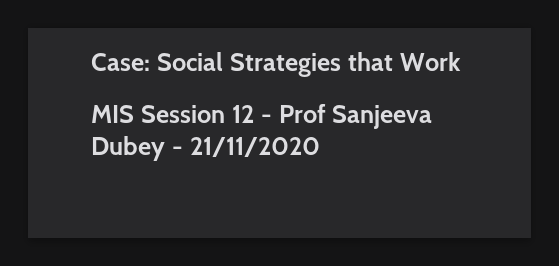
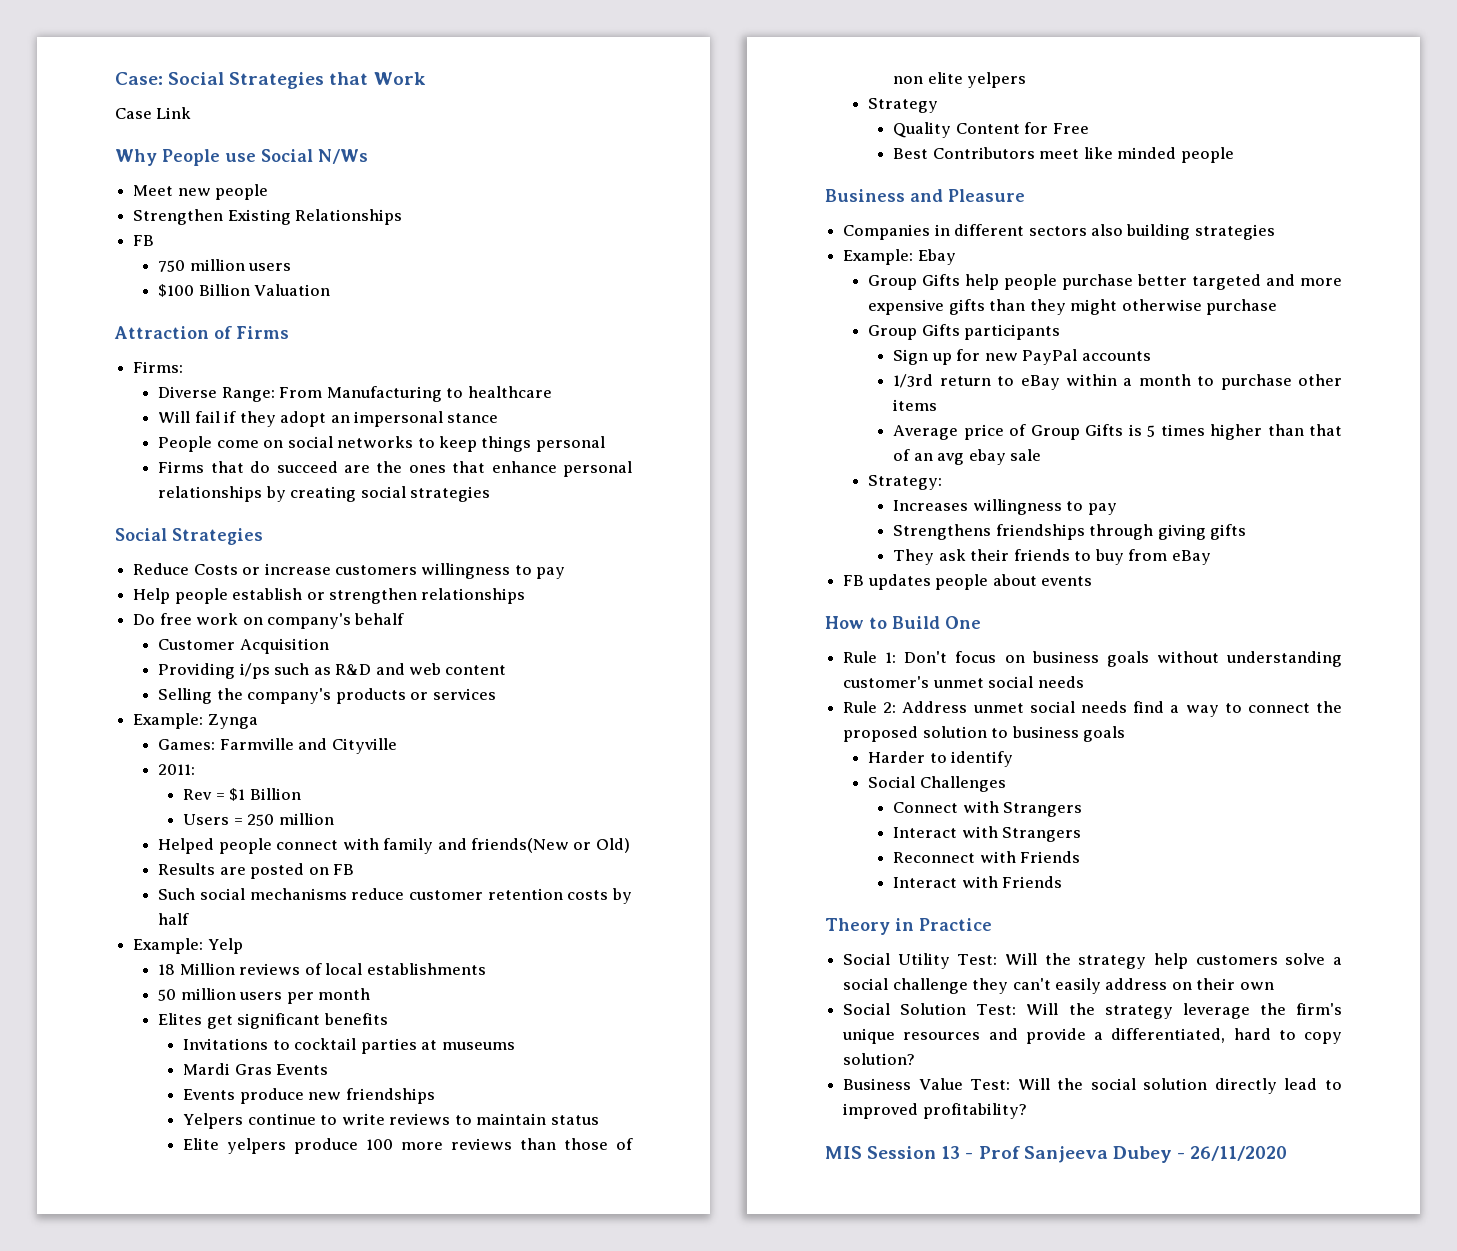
+ Case Link
+ Why People use Social N/Ws
+ Meet new people
+ Strengthen Existing Relationships
+ FB
+ 750 million users
+ $100 Billion Valuation
+ Attraction of Firms
+ Firms:
+ Diverse Range: From Manufacturing to healthcare
+ Will fail if they adopt an impersonal stance
+ People come on social networks to keep things personal
+ Firms that do succeed are the ones that enhance personal relationships by creating social strategies
+ Social Strategies
+ Reduce Costs or increase customers willingness to pay
+ Help people establish or strengthen relationships
+ Do free work on company's behalf
+ Customer Acquisition
+ Providing i/ps such as R&D and web content
+ Selling the company's products or services
+ Example: Zynga
+ Games: Farmville and Cityville
+ 2011:
+ Rev = $1 Billion
+ Users = 250 million
+ Helped people connect with family and friends(New or Old)
+ Results are posted on FB
+ Such social mechanisms reduce customer retention costs by half
+ Example: Yelp
+ 18 Million reviews of local establishments
+ 50 million users per month
+ Elites get significant benefits
+ Invitations to cocktail parties at museums
+ Mardi Gras Events
+ Events produce new friendships
+ Yelpers continue to write reviews to maintain status
+ Elite yelpers produce 100 more reviews than those of non elite yelpers
+ Strategy
+ Quality Content for Free
+ Best Contributors meet like minded people
+ Business and Pleasure
+ Companies in different sectors also building strategies
+ Example: Ebay
+ Group Gifts help people purchase better targeted and more expensive gifts than they might otherwise purchase
+ Group Gifts participants
+ Sign up for new PayPal accounts
+ 1/3rd return to eBay within a month to purchase other items
+ Average price of Group Gifts is 5 times higher than that of an avg ebay sale
+ Strategy:
+ Increases willingness to pay
+ Strengthens friendships through giving gifts
+ They ask their friends to buy from eBay
+ FB updates people about events
+ How to Build One
+ Rule 1: Don't focus on business goals without understanding customer's unmet social needs
+ Rule 2: Address unmet social needs find a way to connect the proposed solution to business goals
+ Harder to identify
+ Social Challenges
+ Connect with Strangers
+ Interact with Strangers
+ Reconnect with Friends
+ Interact with Friends
+ Theory in Practice
+ Social Utility Test: Will the strategy help customers solve a social challenge they can't easily address on their own
+ Social Solution Test: Will the strategy leverage the firm's unique resources and provide a differentiated, hard to copy solution?
+ Business Value Test: Will the social solution directly lead to improved profitability?
- MIS Session 12 - Prof Sanjeeva Dubey - 21/11/2020
+ MIS Session 13 - Prof Sanjeeva Dubey - 26/11/2020

